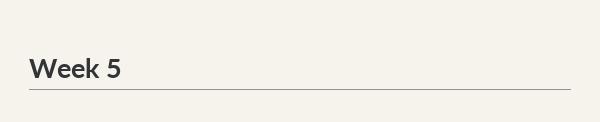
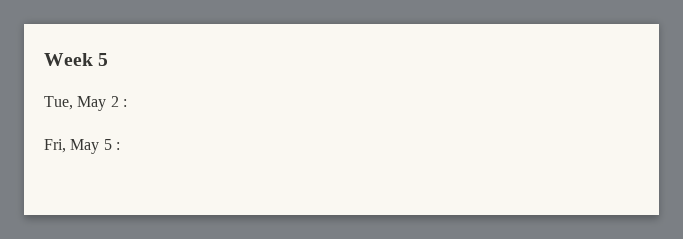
+ Tue, May 2 :
+ Fri, May 5 :

